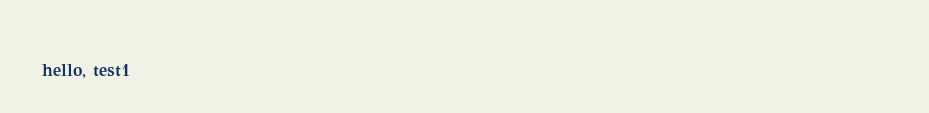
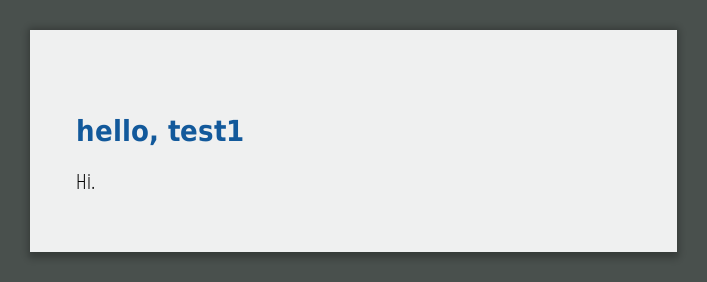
+ Hi.

